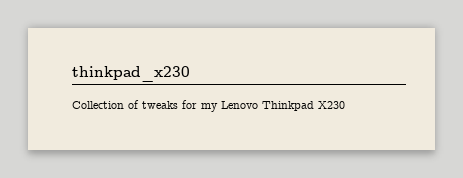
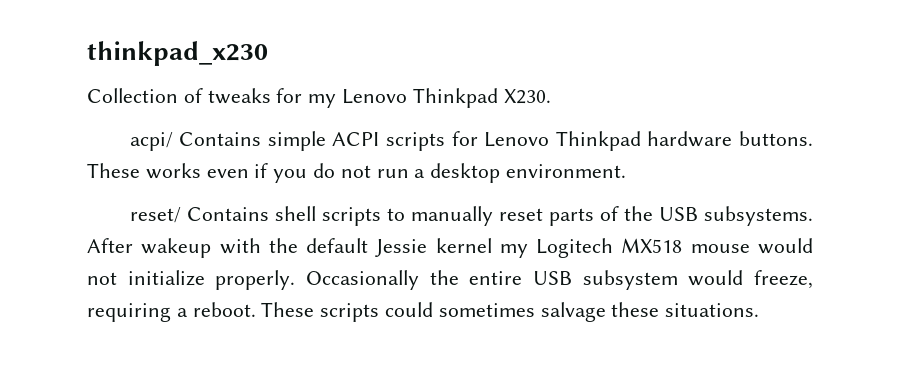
- Collection of tweaks for my Lenovo Thinkpad X230
+ Collection of tweaks for my Lenovo Thinkpad X230.
+ acpi/ Contains simple ACPI scripts for Lenovo Thinkpad hardware buttons. These works even if you do not run a desktop environment.
+ reset/ Contains shell scripts to manually reset parts of the USB subsystems. After wakeup with the default Jessie kernel my Logitech MX518 mouse would not initialize properly. Occasionally the entire USB subsystem would freeze, requiring a reboot. These scripts could sometimes salvage these situations.

